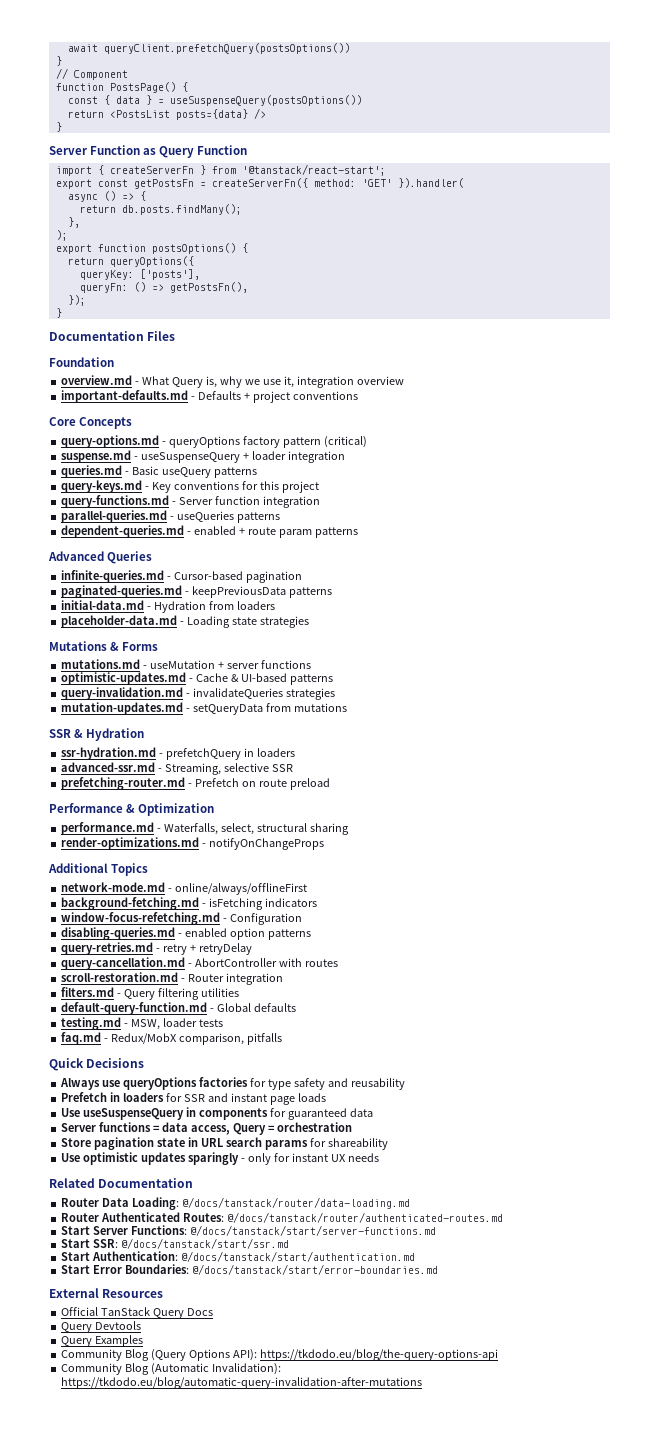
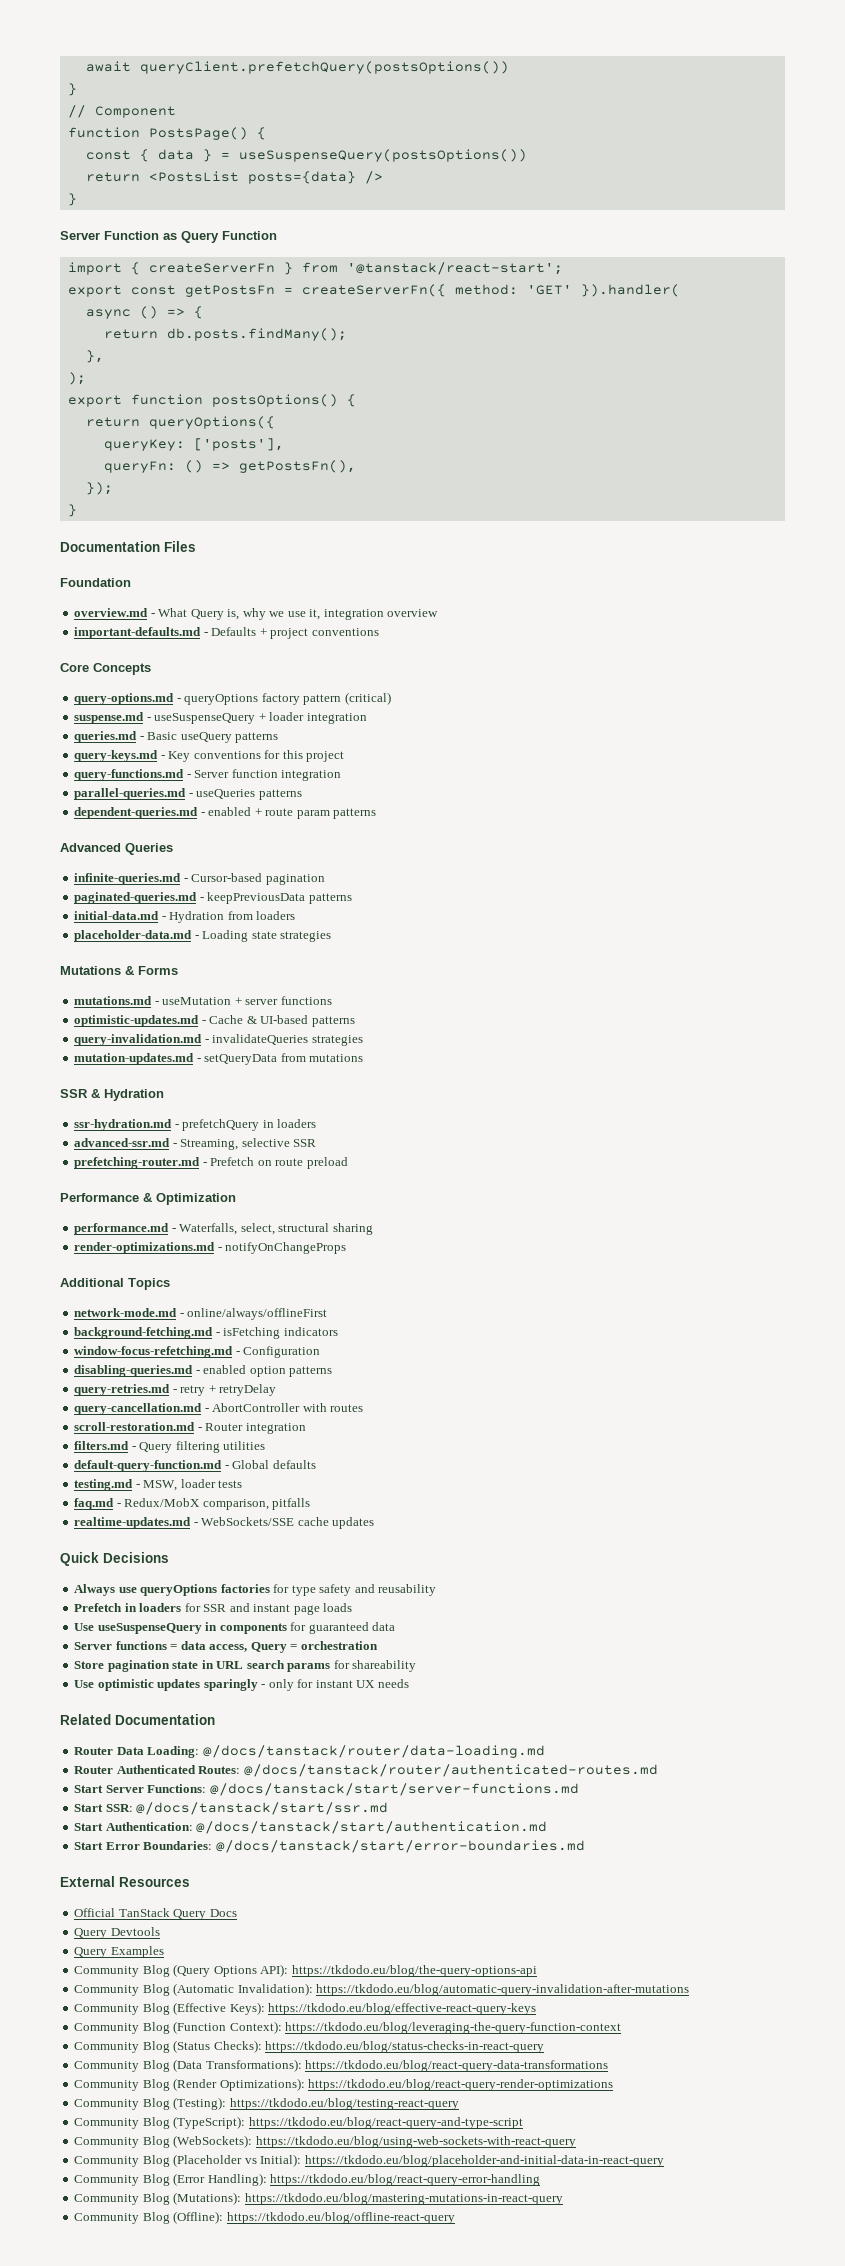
+ realtime-updates.md - WebSockets/SSE cache updates
+ Community Blog (Effective Keys): https://tkdodo.eu/blog/effective-react-query-keys
+ Community Blog (Function Context): https://tkdodo.eu/blog/leveraging-the-query-function-context
+ Community Blog (Status Checks): https://tkdodo.eu/blog/status-checks-in-react-query
+ Community Blog (Data Transformations): https://tkdodo.eu/blog/react-query-data-transformations
+ Community Blog (Render Optimizations): https://tkdodo.eu/blog/react-query-render-optimizations
+ Community Blog (Testing): https://tkdodo.eu/blog/testing-react-query
+ Community Blog (TypeScript): https://tkdodo.eu/blog/react-query-and-type-script
+ Community Blog (WebSockets): https://tkdodo.eu/blog/using-web-sockets-with-react-query
+ Community Blog (Placeholder vs Initial): https://tkdodo.eu/blog/placeholder-and-initial-data-in-react-query
+ Community Blog (Error Handling): https://tkdodo.eu/blog/react-query-error-handling
+ Community Blog (Mutations): https://tkdodo.eu/blog/mastering-mutations-in-react-query
+ Community Blog (Offline): https://tkdodo.eu/blog/offline-react-query

